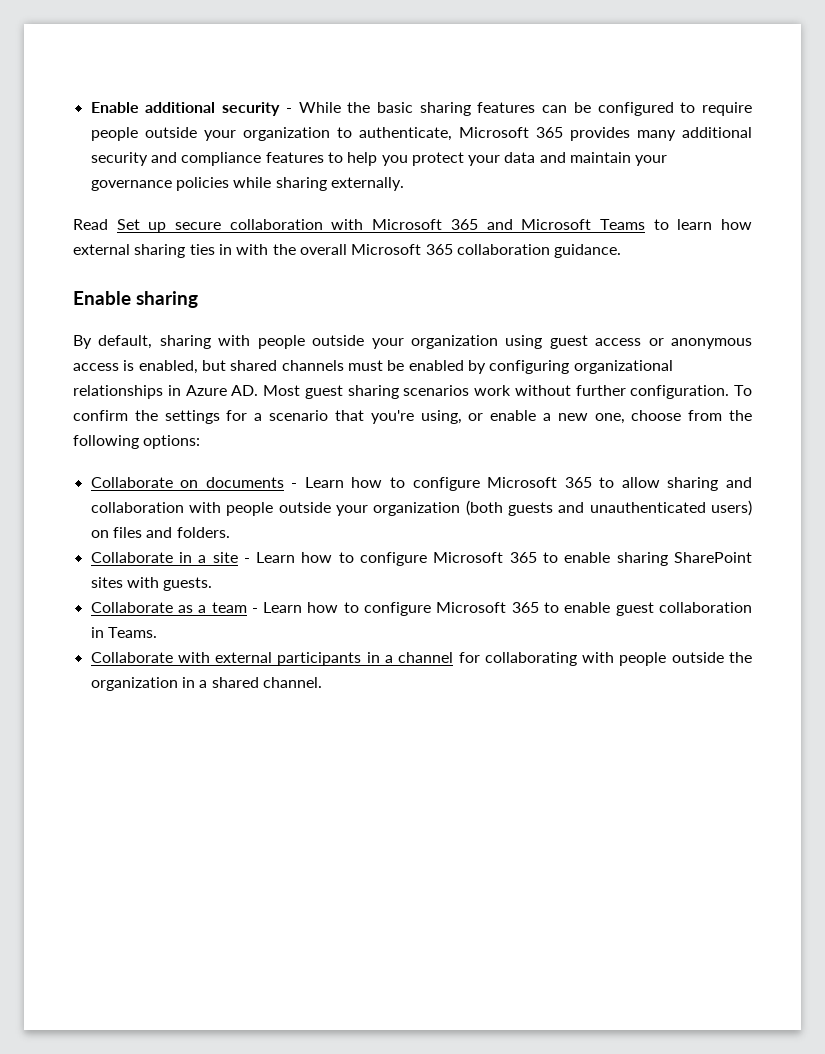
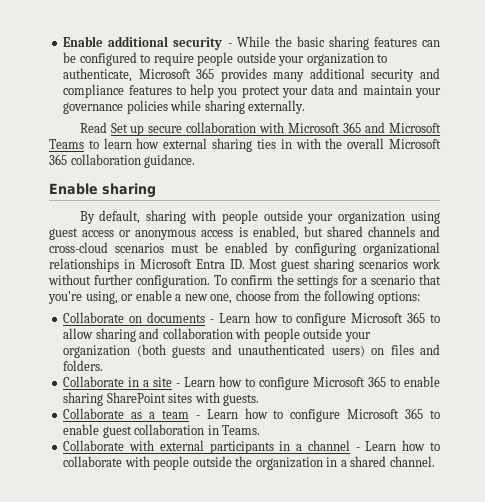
- By default, sharing with people outside your organization using guest access or anonymous access is enabled, but shared channels must be enabled by configuring organizational relationships in Azure AD. Most guest sharing scenarios work without further configuration.
+ By default, sharing with people outside your organization using guest access or anonymous access is enabled, but shared channels and cross-cloud scenarios must be enabled by configuring organizational relationships in Microsoft Entra ID. Most guest sharing scenarios work without further configuration.
- Collaborate with external participants in a channel for collaborating with people outside the organization in a shared channel.
+ Collaborate with external participants in a channel - Learn how to collaborate with people outside the organization in a shared channel.

